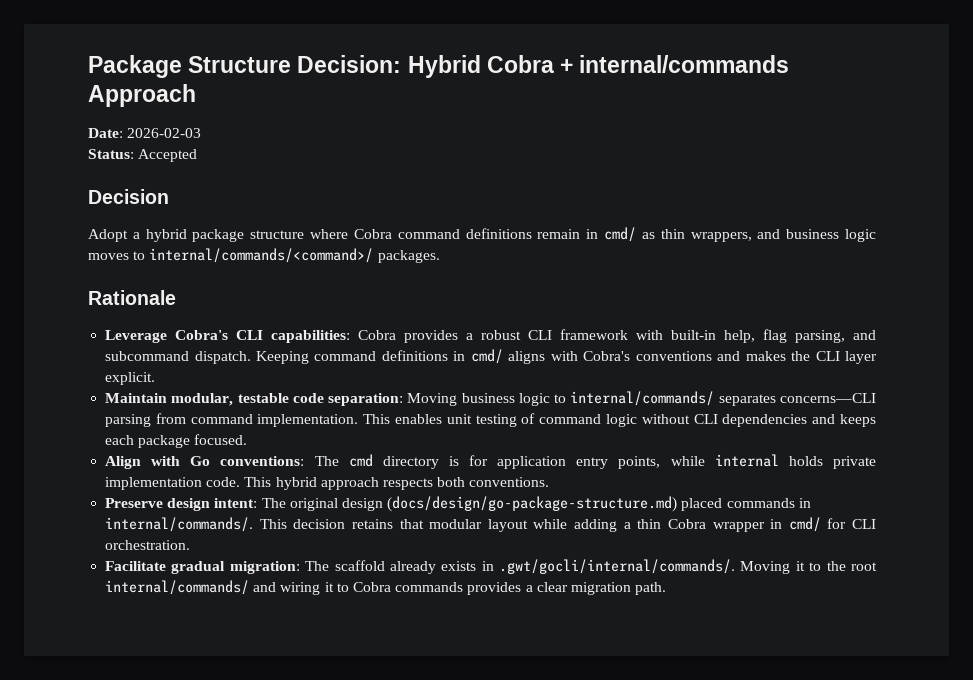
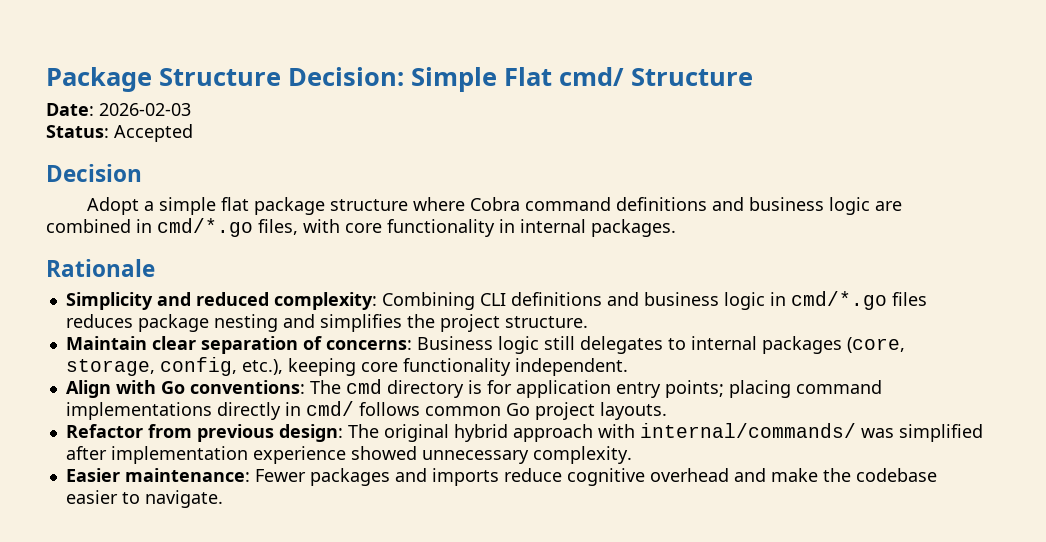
- Package Structure Decision: Hybrid Cobra + internal/commands Approach
+ Package Structure Decision: Simple Flat cmd/ Structure
- Adopt a hybrid package structure where Cobra command definitions remain in cmd/ as thin wrappers, and business logic moves to internal/commands/<command>/ packages.
+ Adopt a simple flat package structure where Cobra command definitions and business logic are combined in cmd/*.go files, with core functionality in internal packages.
  Rationale
- Leverage Cobra's CLI capabilities: Cobra provides a robust CLI framework with built-in help, flag parsing, and subcommand dispatch. Keeping command definitions in cmd/ aligns with Cobra's conventions and makes the CLI layer explicit.
- Maintain modular, testable code separation: Moving business logic to internal/commands/ separates concerns—CLI parsing from command implementation. This enables unit testing of command logic without CLI dependencies and keeps each package focused.
+ Simplicity and reduced complexity: Combining CLI definitions and business logic in cmd/*.go files reduces package nesting and simplifies the project structure.
+ Maintain clear separation of concerns: Business logic still delegates to internal packages (core, storage, config, etc.), keeping core functionality independent.
- Align with Go conventions: The cmd directory is for application entry points, while internal holds private implementation code. This hybrid approach respects both conventions.
- Preserve design intent: The original design (docs/design/go-package-structure.md) placed commands in internal/commands/. This decision retains that modular layout while adding a thin Cobra wrapper in cmd/ for CLI orchestration.
- Facilitate gradual migration: The scaffold already exists in .gwt/gocli/internal/commands/. Moving it to the root internal/commands/ and wiring it to Cobra commands provides a clear migration path.
+ Align with Go conventions: The cmd directory is for application entry points; placing command implementations directly in cmd/ follows common Go project layouts.
+ Refactor from previous design: The original hybrid approach with internal/commands/ was simplified after implementation experience showed unnecessary complexity.
+ Easier maintenance: Fewer packages and imports reduce cognitive overhead and make the codebase easier to navigate.

